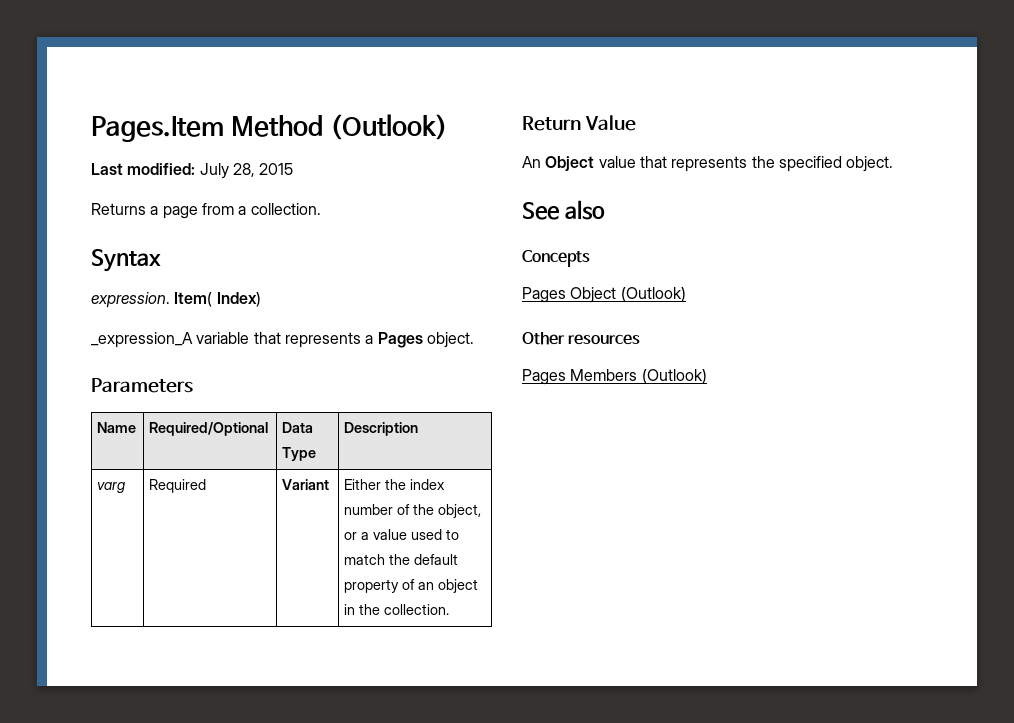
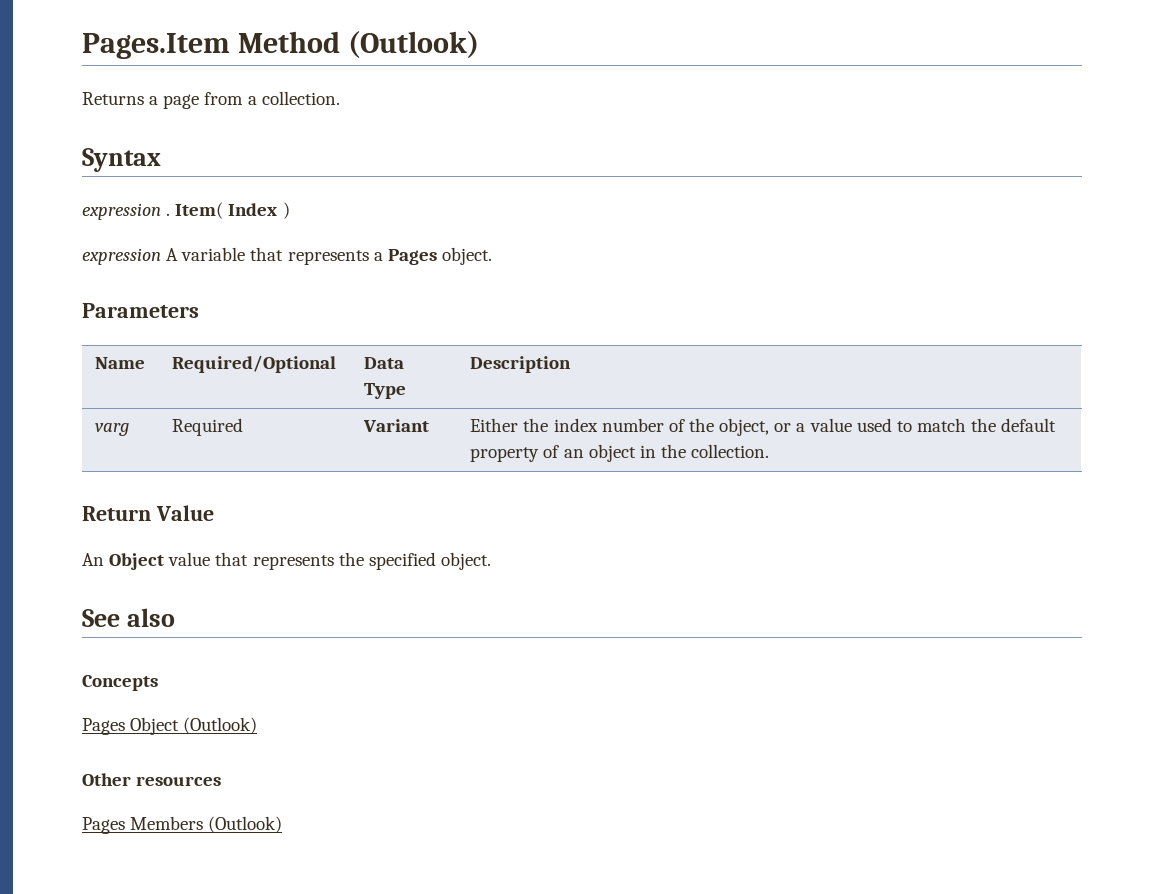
- Last modified: July 28, 2015
- expression. Item( Index)
- _expression_A variable that represents a Pages object.
+ expression . Item( Index )
+ expression A variable that represents a Pages object.

